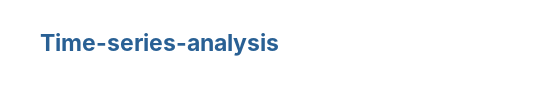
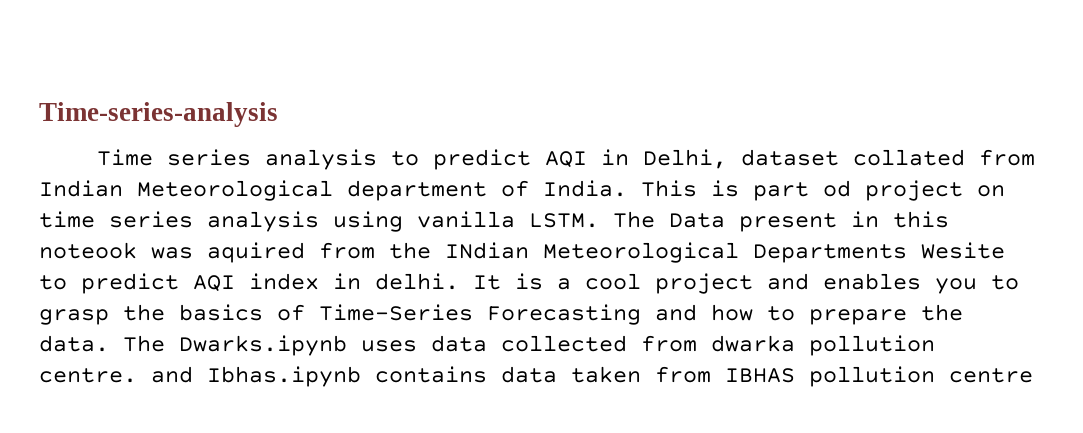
+ Time series analysis to predict AQI in Delhi, dataset collated from Indian Meteorological department of India. This is part od project on time series analysis using vanilla LSTM. The Data present in this noteook was aquired from the INdian Meteorological Departments Wesite to predict AQI index in delhi. It is a cool project and enables you to grasp the basics of Time-Series Forecasting and how to prepare the data. The Dwarks.ipynb uses data collected from dwarka pollution centre. and Ibhas.ipynb contains data taken from IBHAS pollution centre

